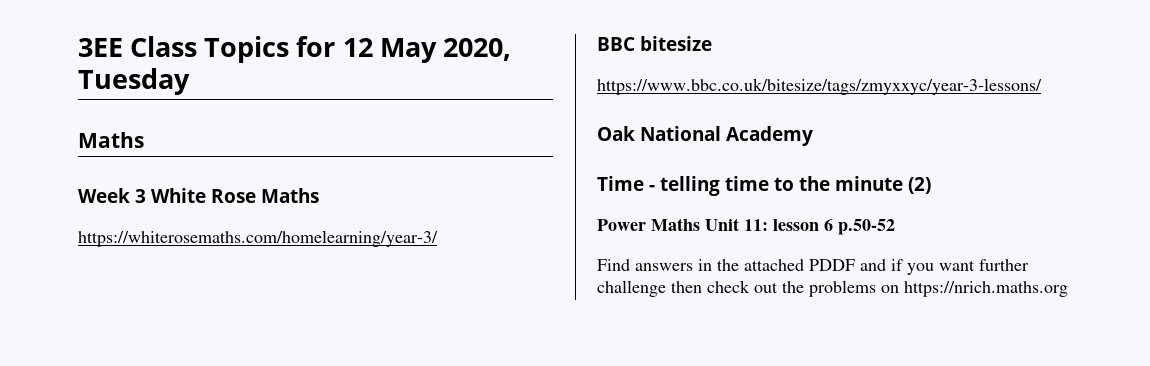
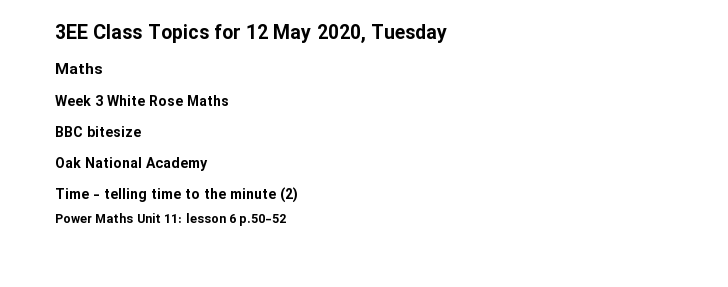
- https://whiterosemaths.com/homelearning/year-3/
- https://www.bbc.co.uk/bitesize/tags/zmyxxyc/year-3-lessons/
- Find answers in the attached PDDF and if you want further challenge then check out the problems on https://nrich.maths.org

